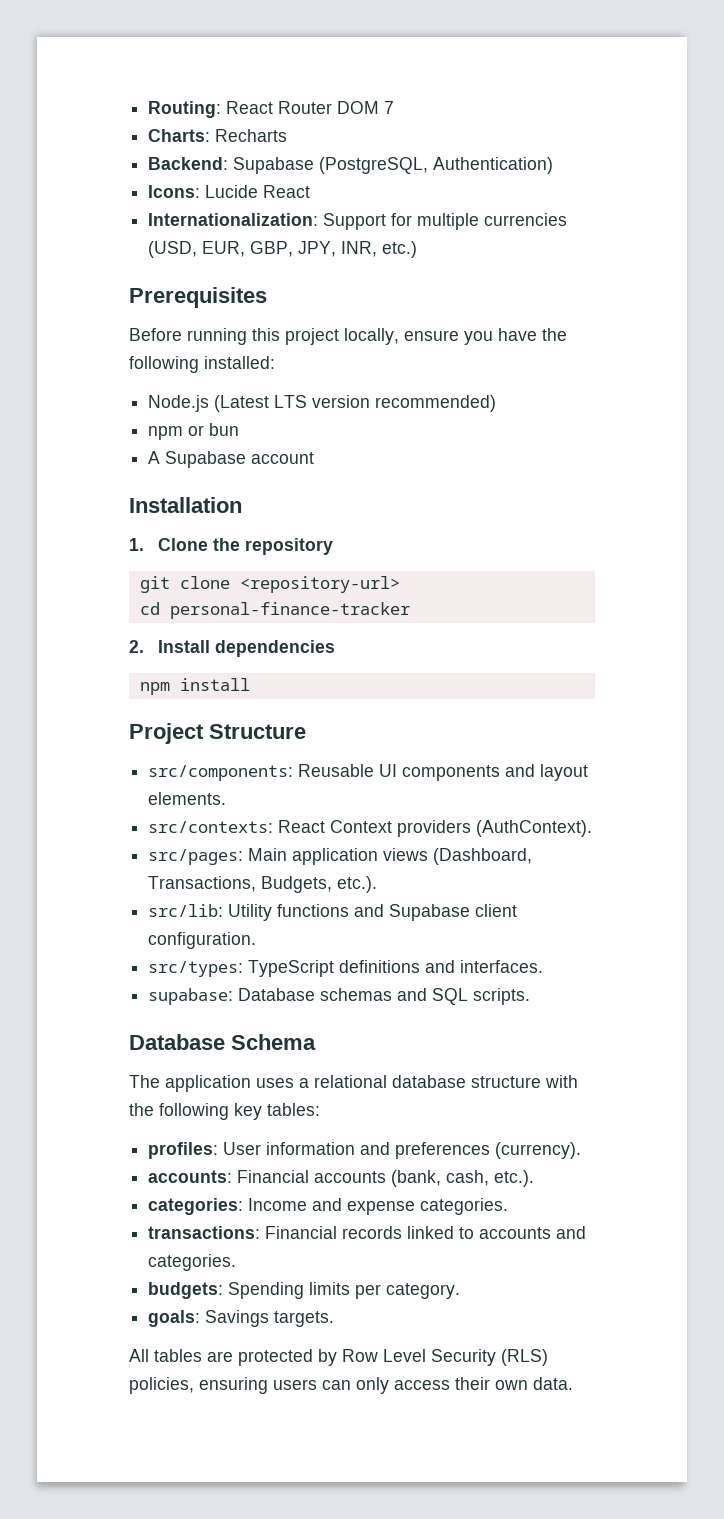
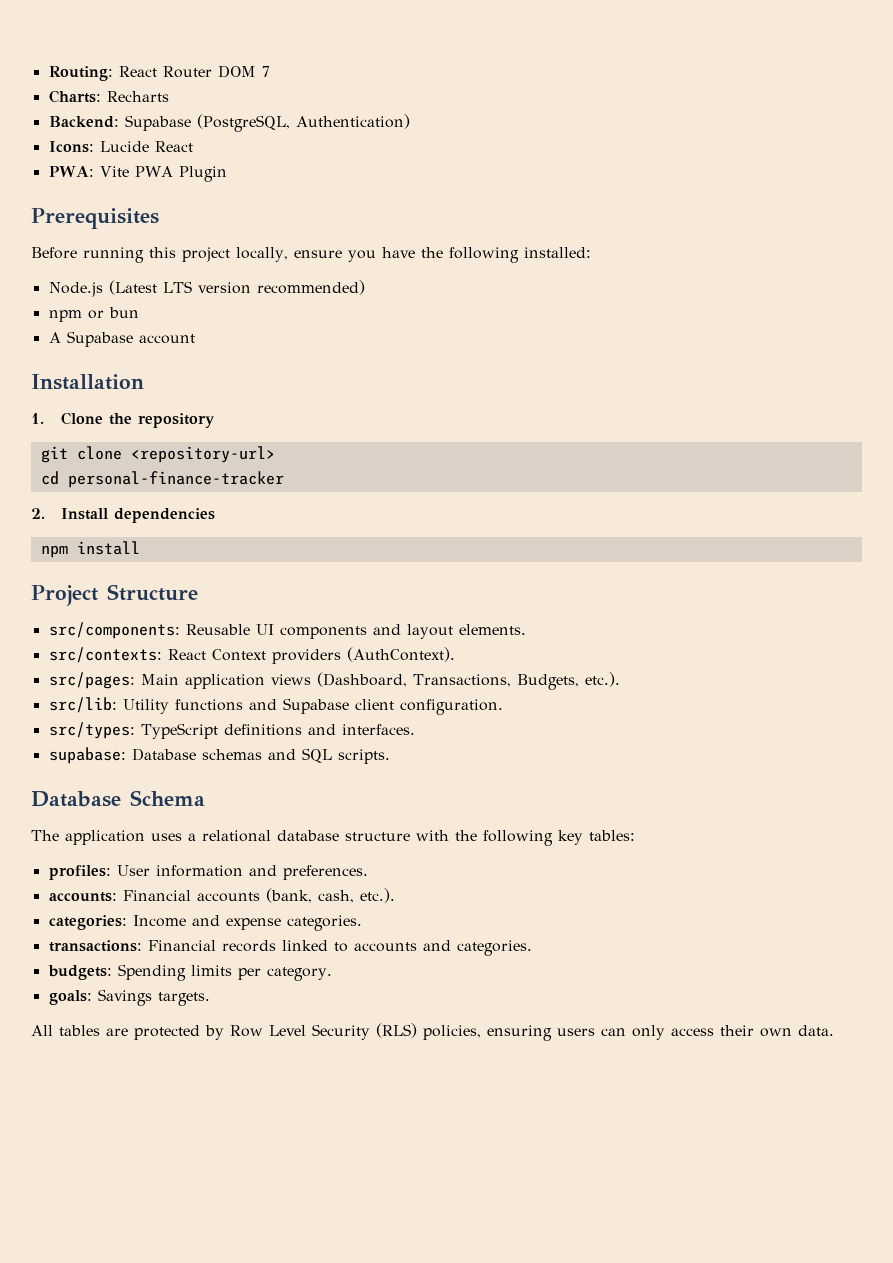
- Internationalization: Support for multiple currencies (USD, EUR, GBP, JPY, INR, etc.)
+ PWA: Vite PWA Plugin
- profiles: User information and preferences (currency).
+ profiles: User information and preferences.

